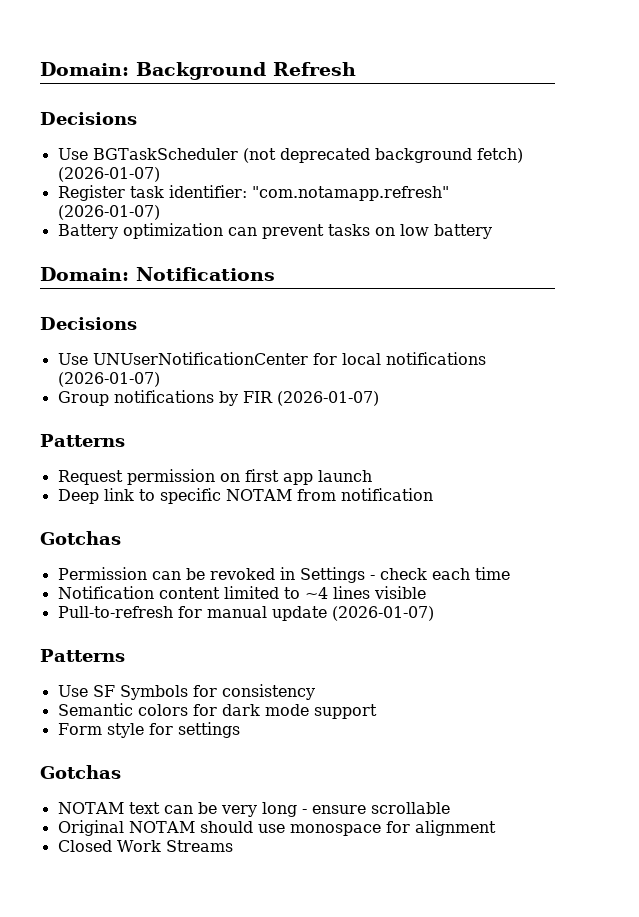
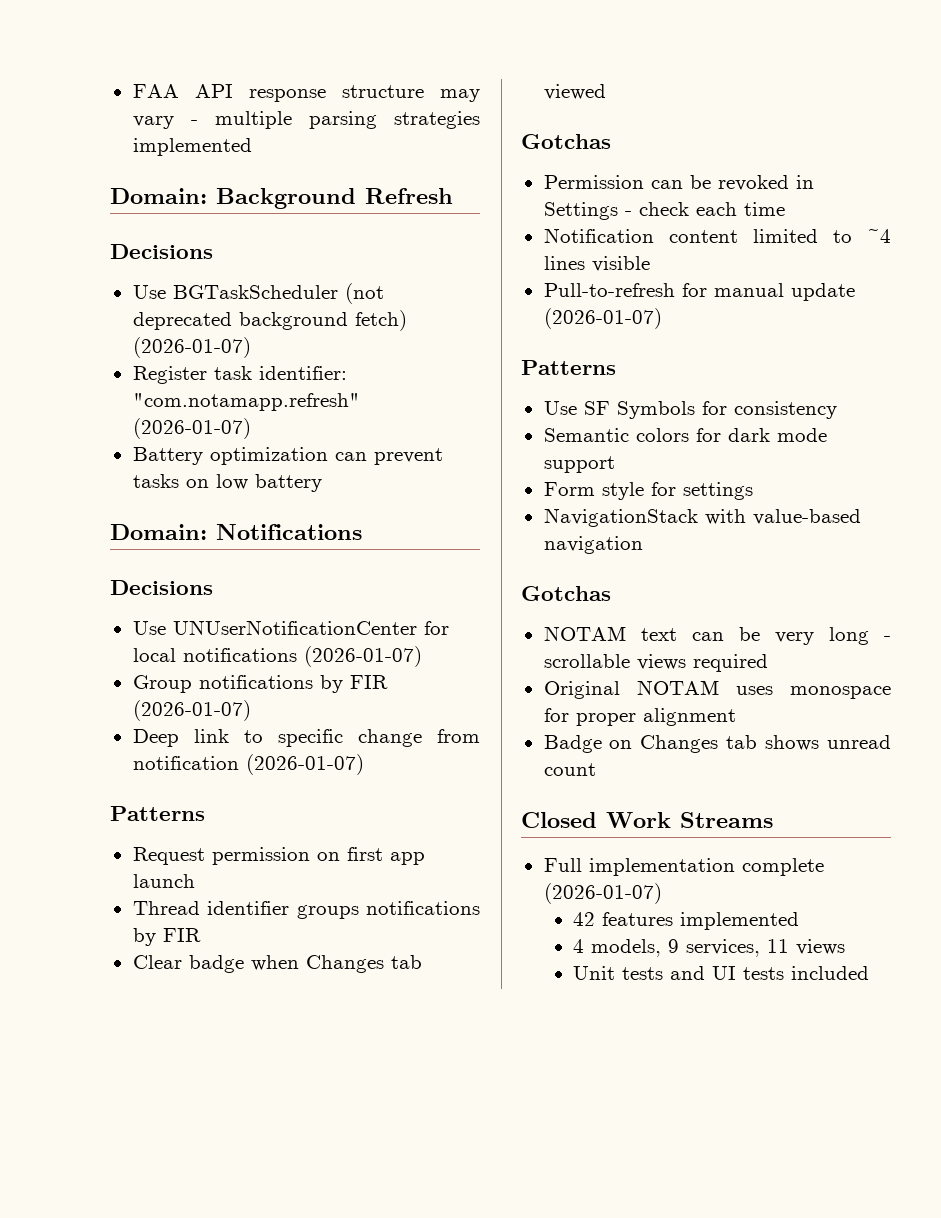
+ FAA API response structure may vary - multiple parsing strategies implemented
+ Deep link to specific change from notification (2026-01-07)
- Deep link to specific NOTAM from notification
+ Thread identifier groups notifications by FIR
+ Clear badge when Changes tab viewed
+ NavigationStack with value-based navigation
- NOTAM text can be very long - ensure scrollable
+ NOTAM text can be very long - scrollable views required
- Original NOTAM should use monospace for alignment
+ Original NOTAM uses monospace for proper alignment
+ Badge on Changes tab shows unread count
  Closed Work Streams
+ Full implementation complete (2026-01-07)
+ 42 features implemented
+ 4 models, 9 services, 11 views
+ Unit tests and UI tests included

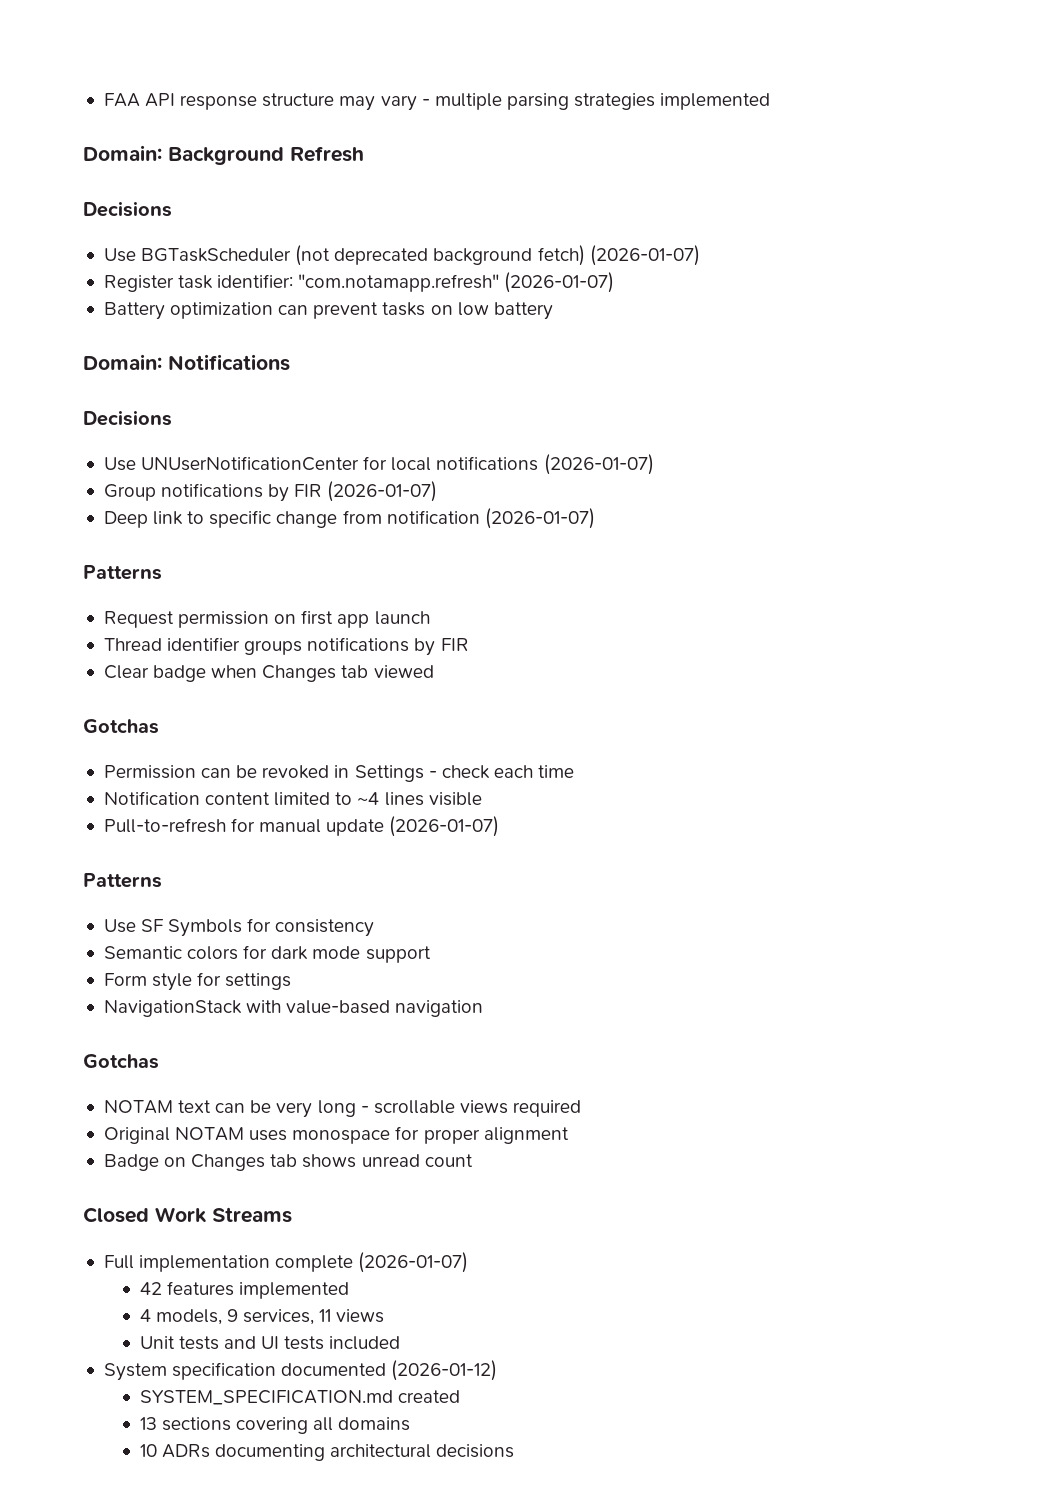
+ System specification documented (2026-01-12)
+ SYSTEM_SPECIFICATION.md created
+ 13 sections covering all domains
+ 10 ADRs documenting architectural decisions

